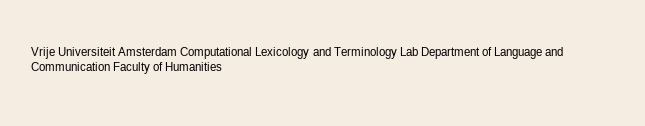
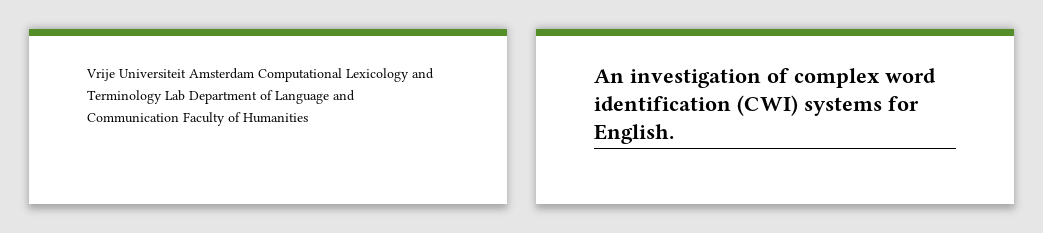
+ An investigation of complex word identification (CWI) systems for English.

